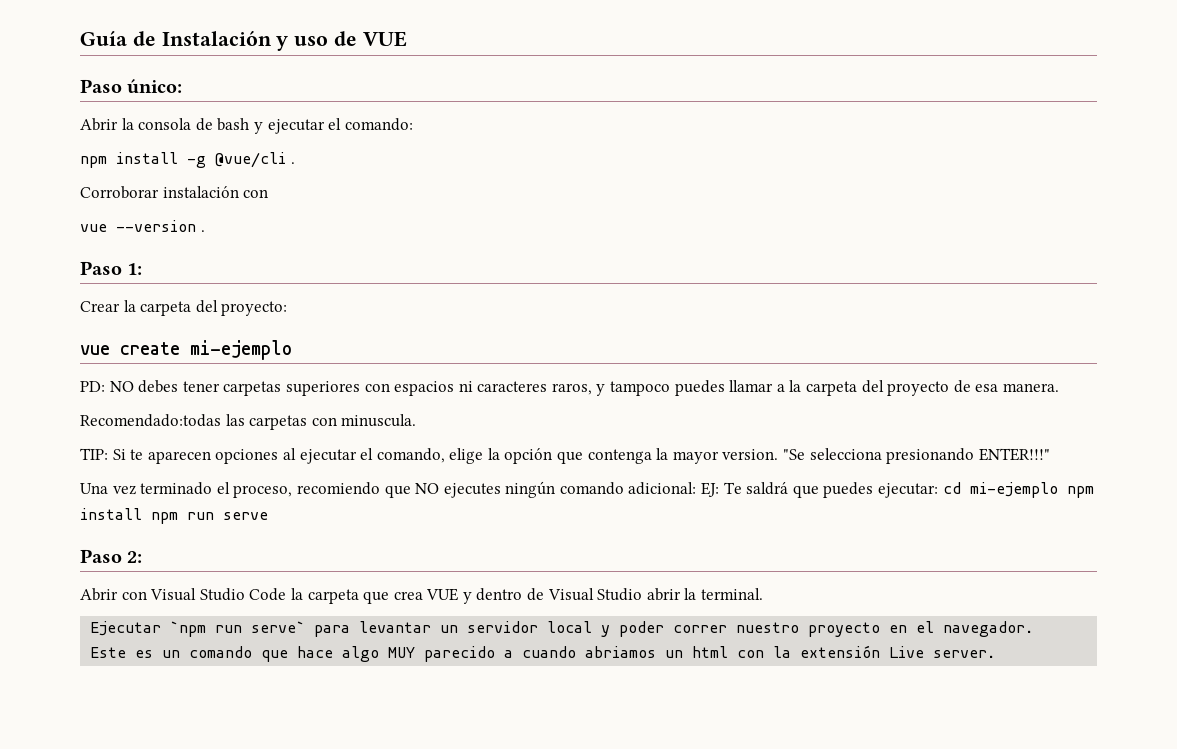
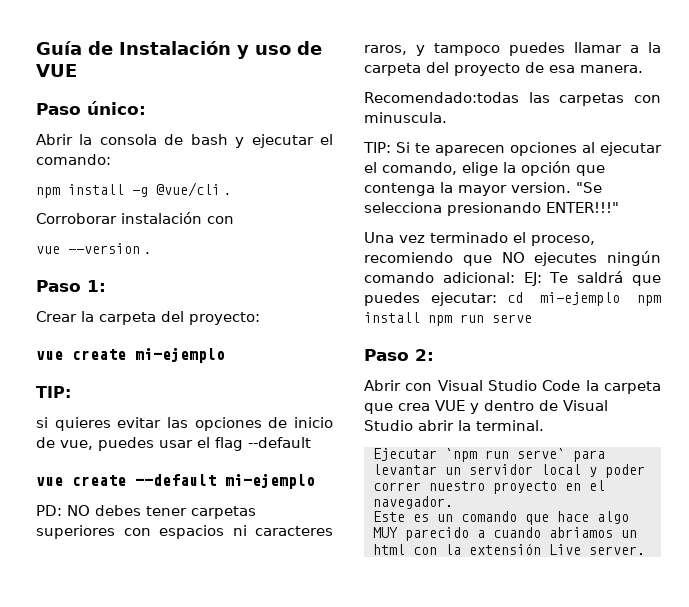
  vue create mi-ejemplo
+ TIP:
+ si quieres evitar las opciones de inicio de vue, puedes usar el flag --default
+ vue create --default mi-ejemplo

